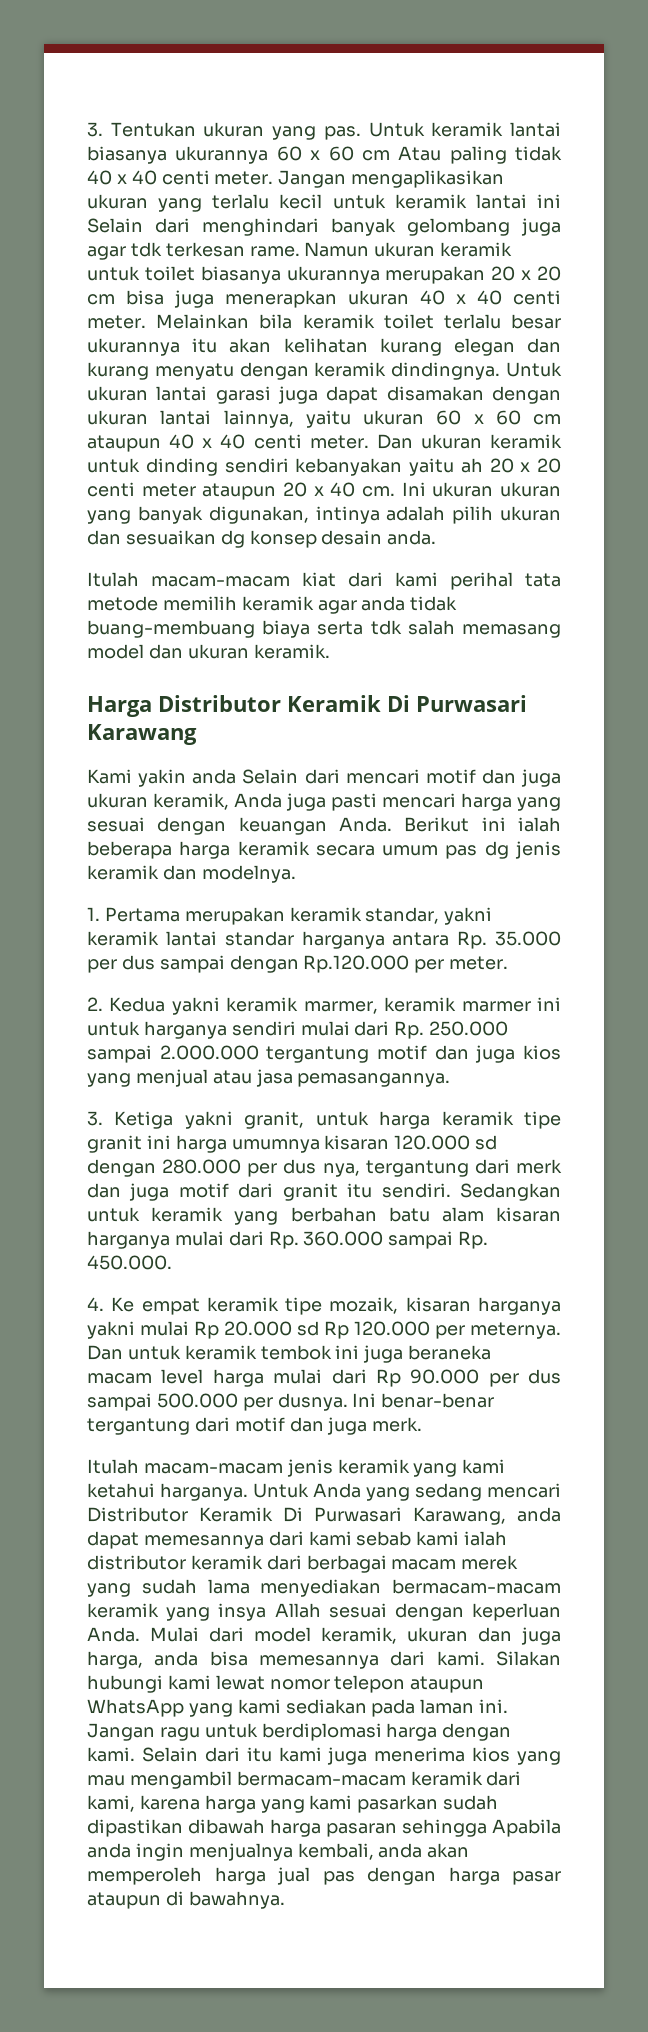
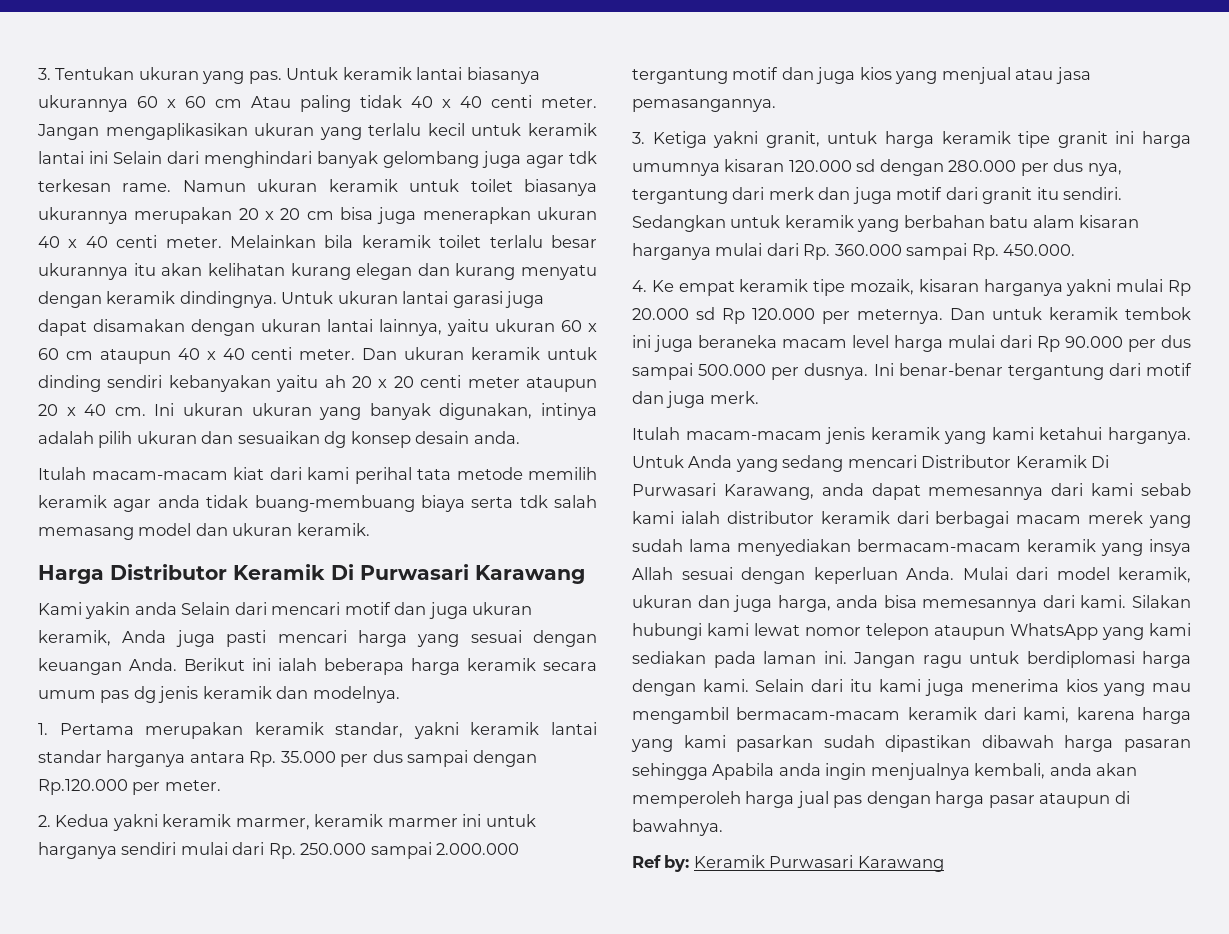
+ Ref by: Keramik Purwasari Karawang

